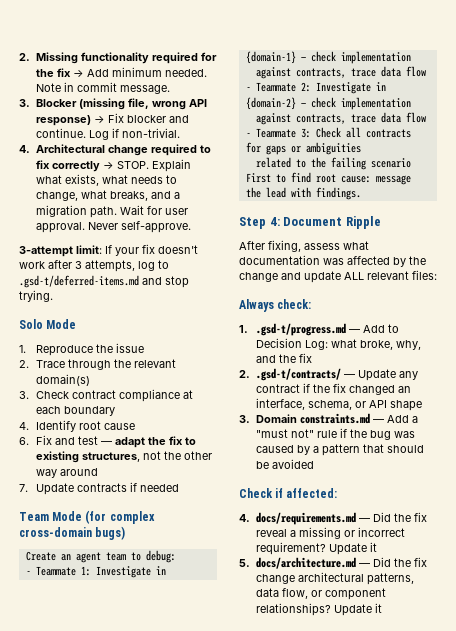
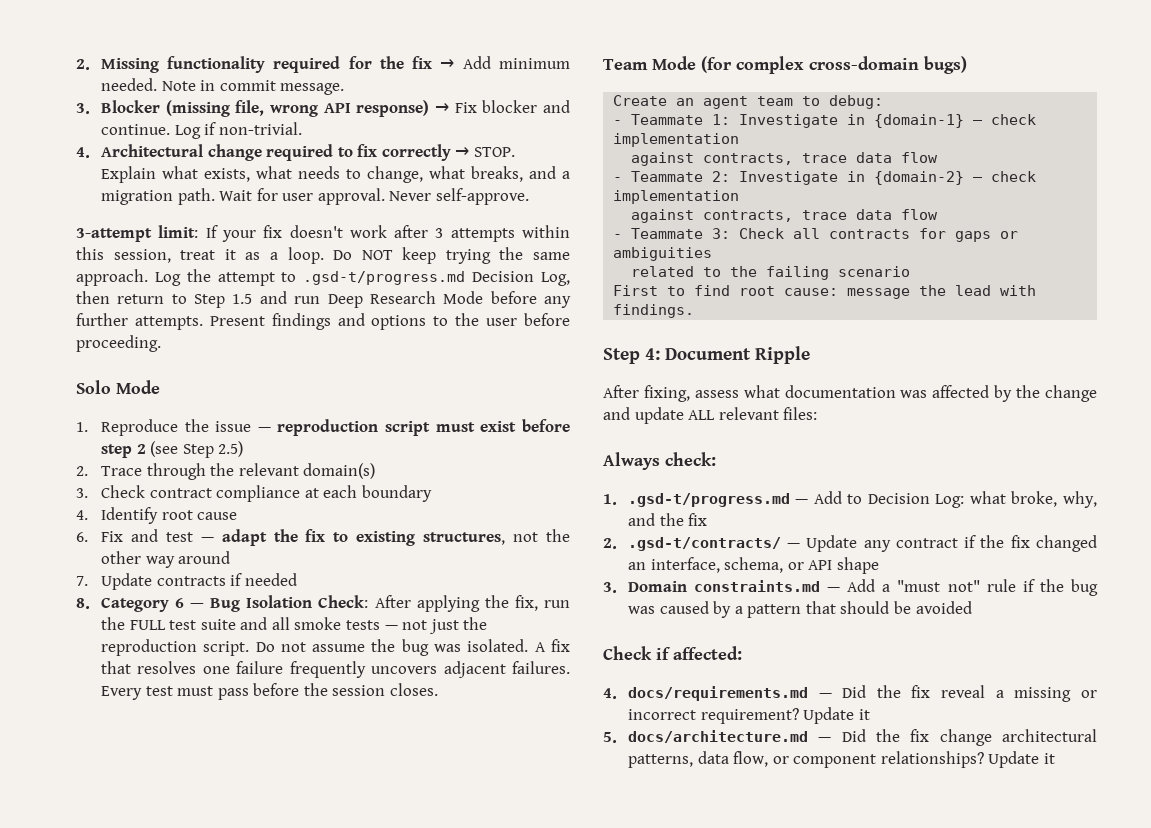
- 3-attempt limit: If your fix doesn't work after 3 attempts, log to .gsd-t/deferred-items.md and stop trying.
+ 3-attempt limit: If your fix doesn't work after 3 attempts within this session, treat it as a loop. Do NOT keep trying the same approach. Log the attempt to .gsd-t/progress.md Decision Log, then return to Step 1.5 and run Deep Research Mode before any further attempts. Present findings and options to the user before proceeding.
- 1. Reproduce the issue
+ 1. Reproduce the issue — reproduction script must exist before step 2 (see Step 2.5)
+ 8. Category 6 — Bug Isolation Check: After applying the fix, run the FULL test suite and all smoke tests — not just the reproduction script. Do not assume the bug was isolated. A fix that resolves one failure frequently uncovers adjacent failures. Every test must pass before the session closes.

